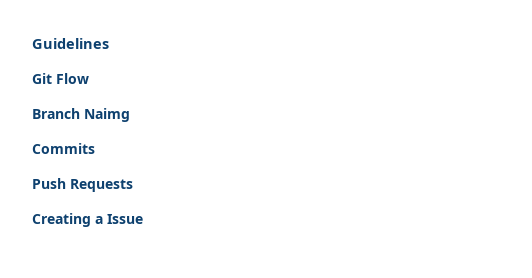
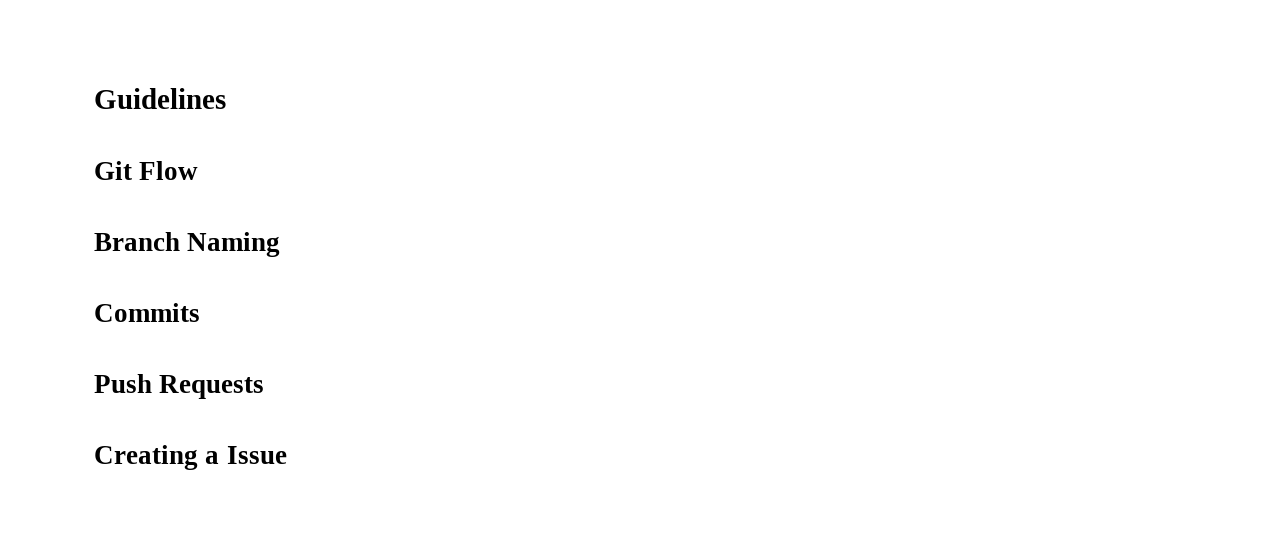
- Branch Naimg
+ Branch Naming

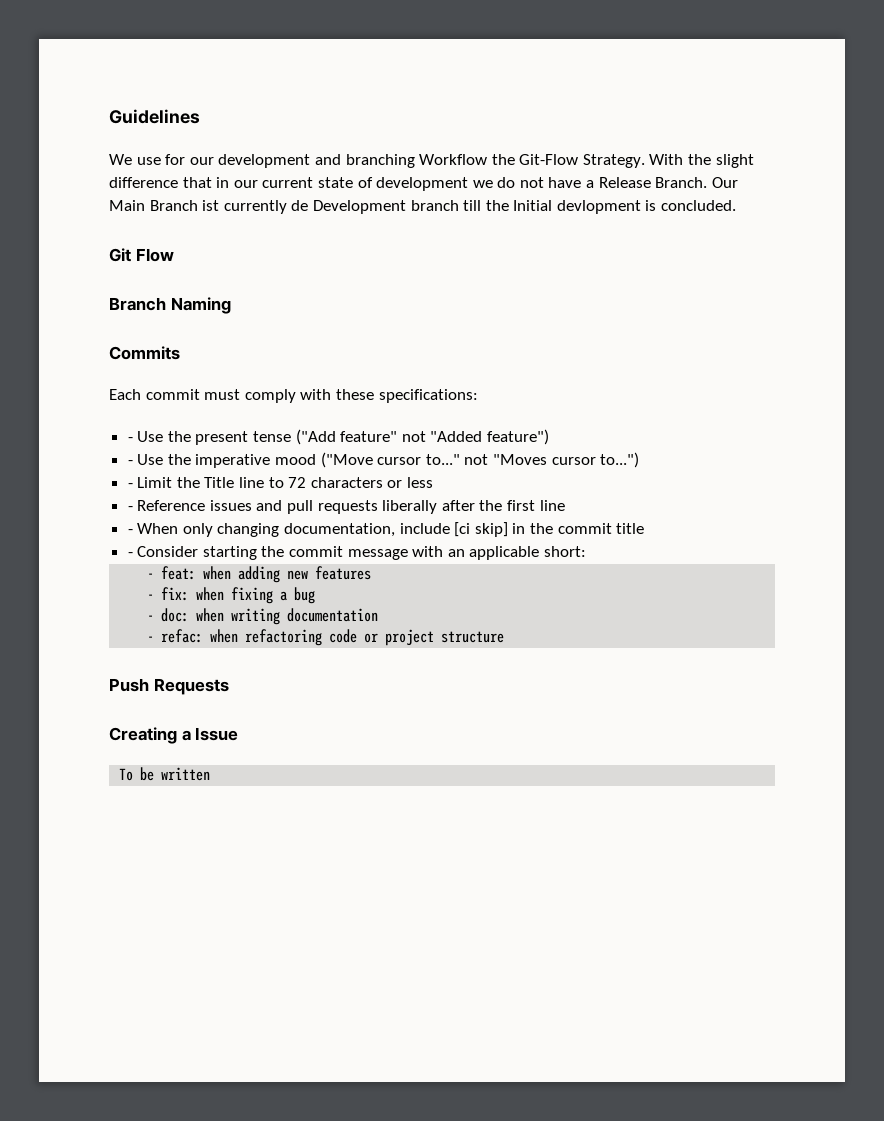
+ We use for our development and branching Workflow the Git-Flow Strategy. With the slight difference that in our current state of development we do not have a Release Branch. Our Main Branch ist currently de Development branch till the Initial devlopment is concluded.
+ Each commit must comply with these specifications:
+ - Use the present tense ("Add feature" not "Added feature")
+ - Use the imperative mood ("Move cursor to..." not "Moves cursor to...")
+ - Limit the Title line to 72 characters or less
+ - Reference issues and pull requests liberally after the first line
+ - When only changing documentation, include [ci skip] in the commit title
+ - Consider starting the commit message with an applicable short:
+ - feat: when adding new features
+ - fix: when fixing a bug
+ - doc: when writing documentation
+ - refac: when refactoring code or project structure
+ To be written

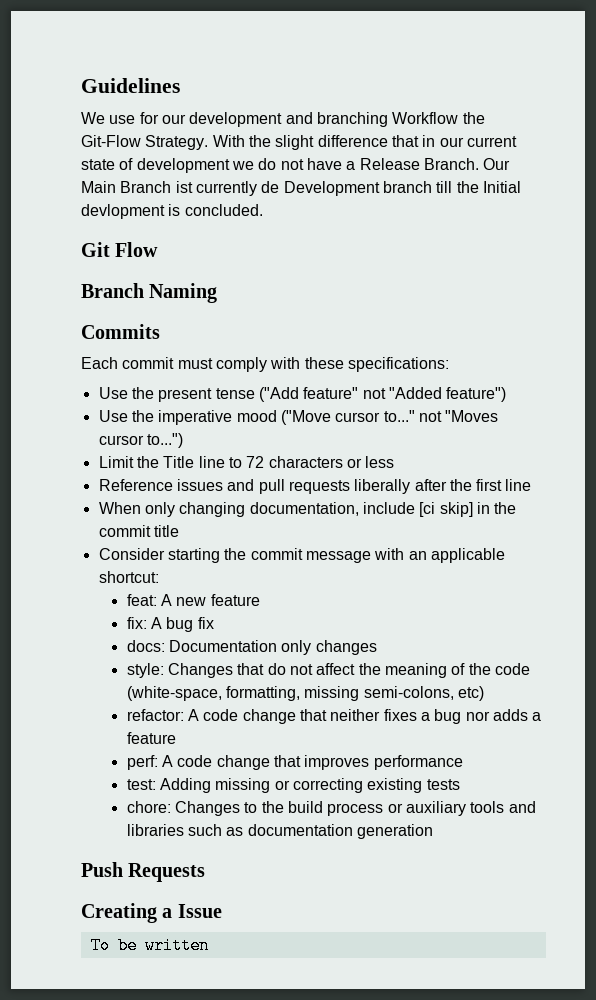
- - Use the present tense ("Add feature" not "Added feature")
+ Use the present tense ("Add feature" not "Added feature")
- - Use the imperative mood ("Move cursor to..." not "Moves cursor to...")
+ Use the imperative mood ("Move cursor to..." not "Moves cursor to...")
- - Limit the Title line to 72 characters or less
+ Limit the Title line to 72 characters or less
- - Reference issues and pull requests liberally after the first line
+ Reference issues and pull requests liberally after the first line
- - When only changing documentation, include [ci skip] in the commit title
+ When only changing documentation, include [ci skip] in the commit title
- - Consider starting the commit message with an applicable short:
- - feat: when adding new features
- - fix: when fixing a bug
- - doc: when writing documentation
- - refac: when refactoring code or project structure
+ Consider starting the commit message with an applicable shortcut:
+ feat: A new feature
+ fix: A bug fix
+ docs: Documentation only changes
+ style: Changes that do not affect the meaning of the code (white-space, formatting, missing semi-colons, etc)
+ refactor: A code change that neither fixes a bug nor adds a feature
+ perf: A code change that improves performance
+ test: Adding missing or correcting existing tests
+ chore: Changes to the build process or auxiliary tools and libraries such as documentation generation

